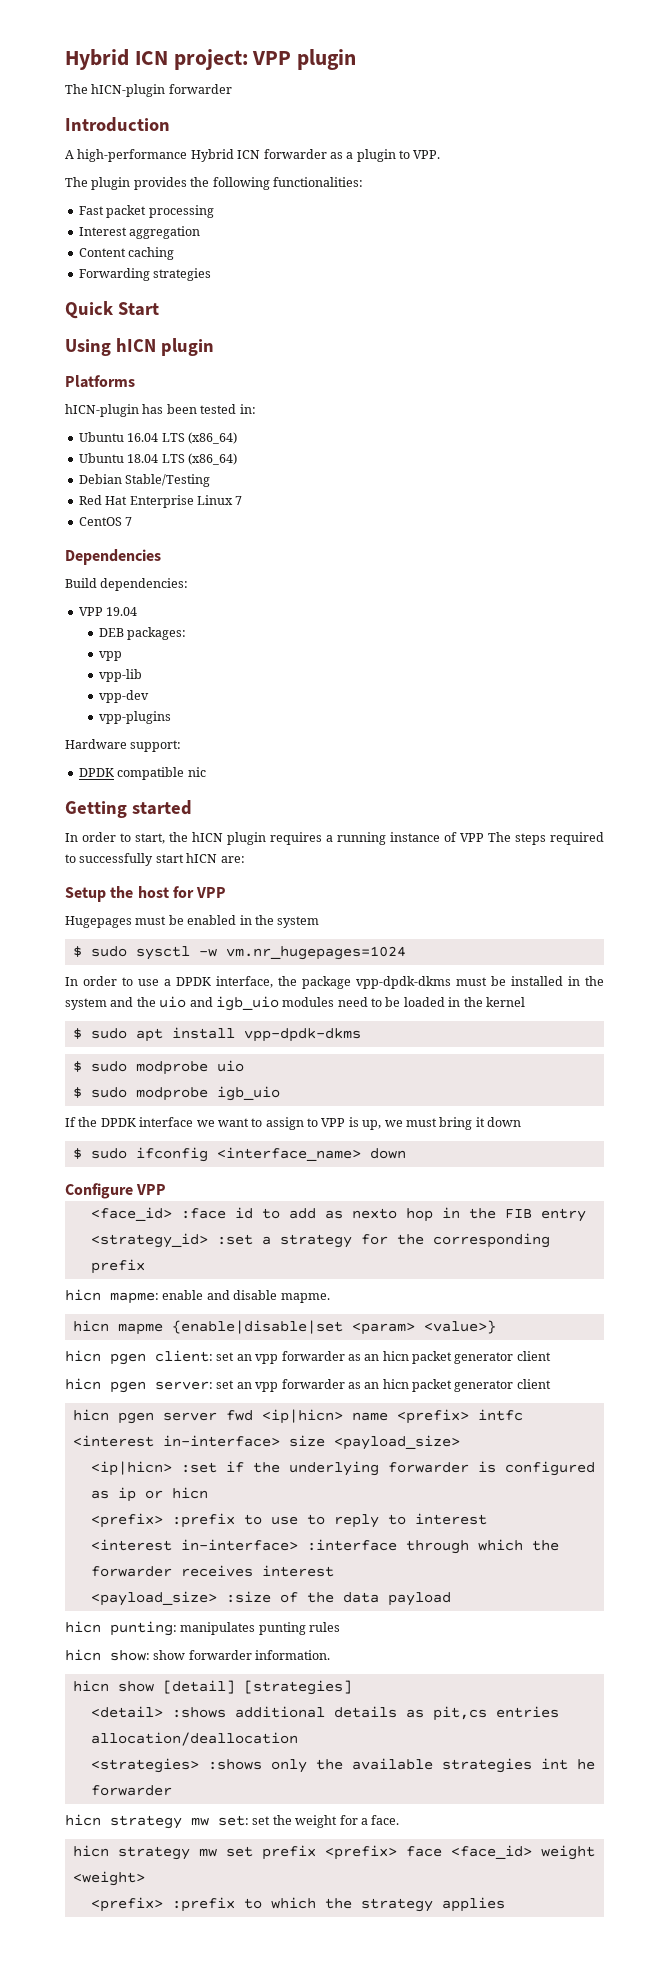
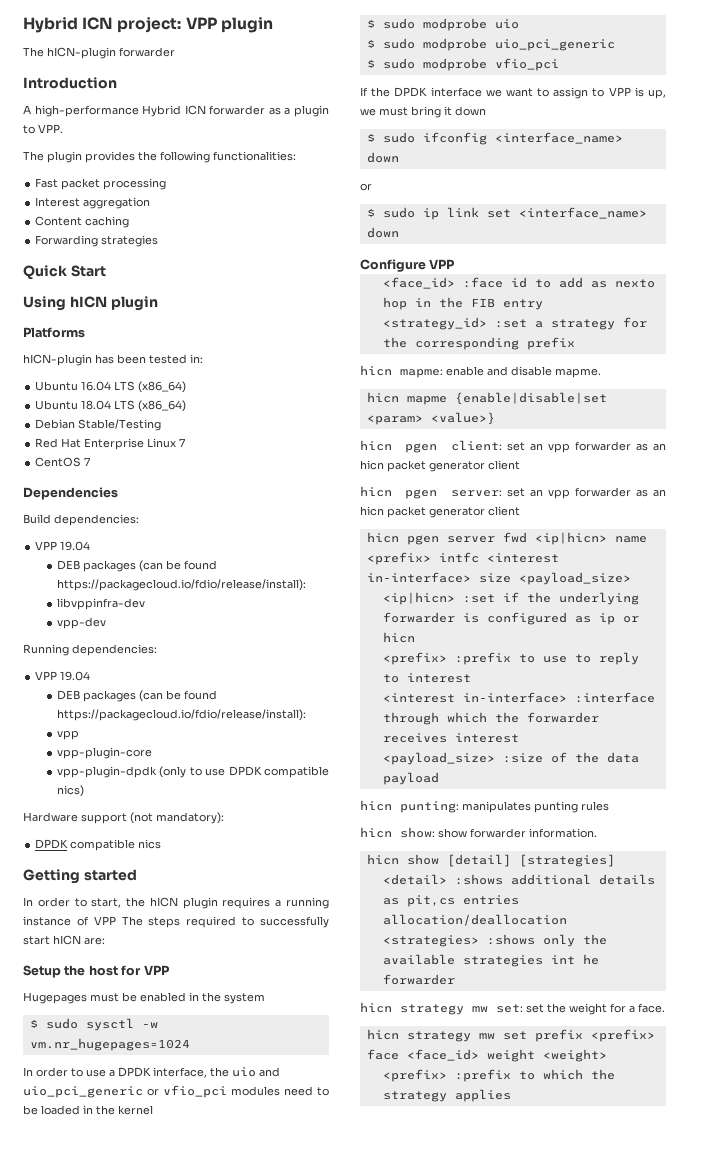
  Build dependencies:
  VPP 19.04
- DEB packages:
+ DEB packages (can be found https://packagecloud.io/fdio/release/install):
+ libvppinfra-dev
+ vpp-dev
+ Running dependencies:
+ VPP 19.04
+ DEB packages (can be found https://packagecloud.io/fdio/release/install):
  vpp
- vpp-lib
- vpp-dev
- vpp-plugins
- Hardware support:
- DPDK compatible nic
+ vpp-plugin-core
+ vpp-plugin-dpdk (only to use DPDK compatible nics)
+ Hardware support (not mandatory):
+ DPDK compatible nics
- In order to use a DPDK interface, the package vpp-dpdk-dkms must be installed in the system and the uio and igb_uio modules need to be loaded in the kernel
+ In order to use a DPDK interface, the uio and uio_pci_generic or vfio_pci modules need to be loaded in the kernel
- $ sudo apt install vpp-dpdk-dkms
- $ sudo modprobe igb_uio
+ $ sudo modprobe uio_pci_generic
+ $ sudo modprobe vfio_pci
  $ sudo ifconfig <interface_name> down
+ or
+ $ sudo ip link set <interface_name> down

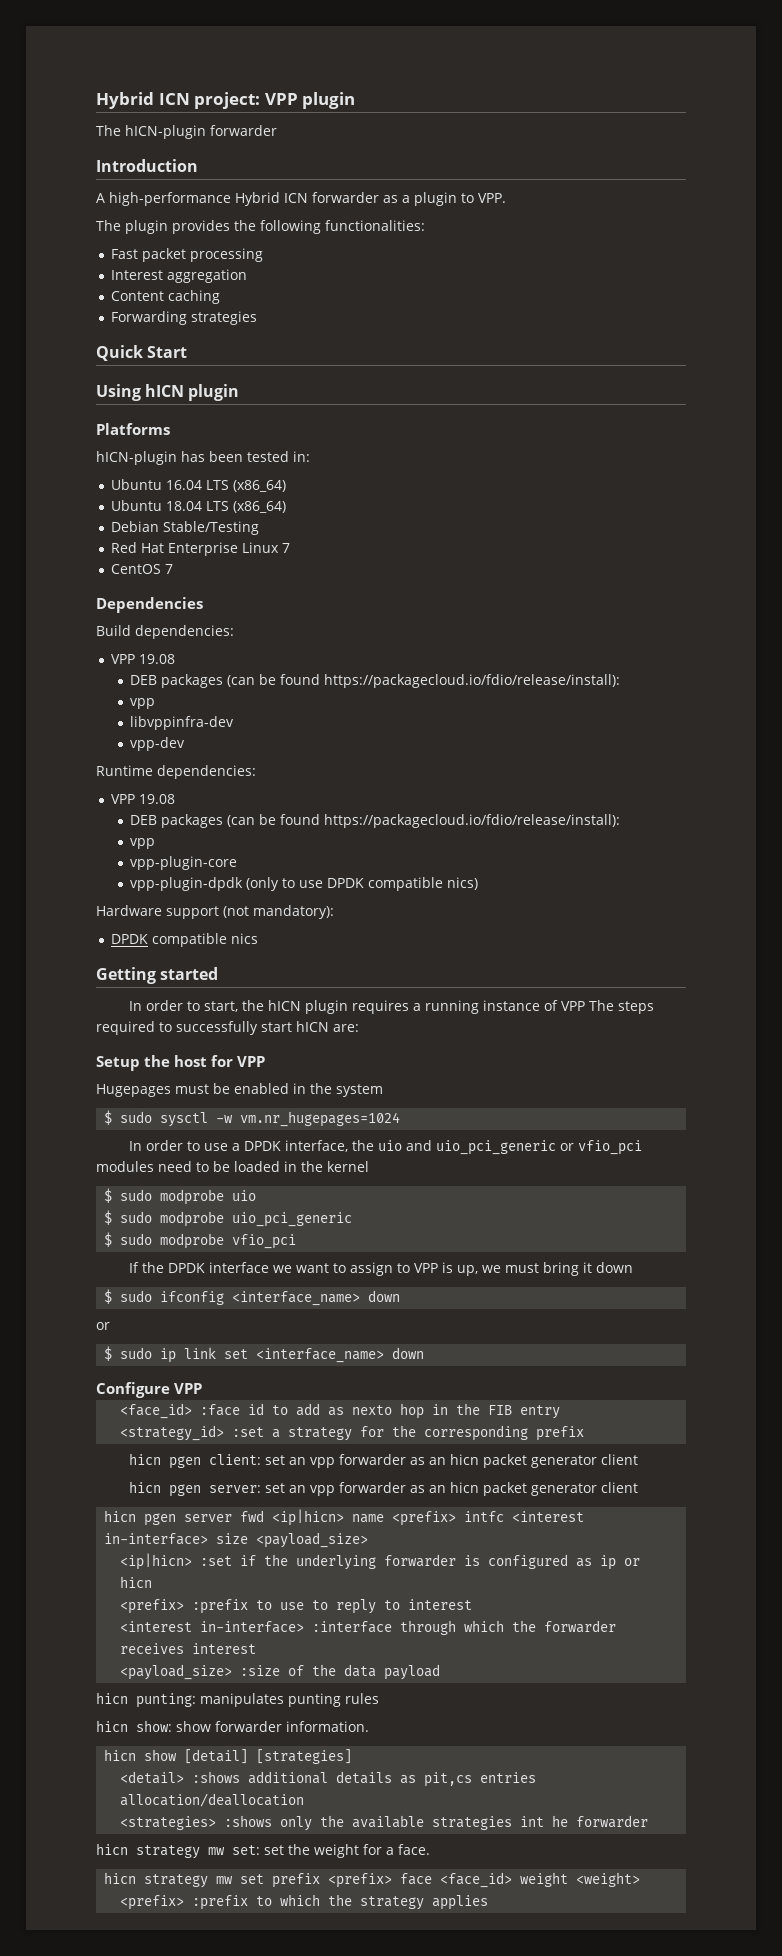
  Build dependencies:
- VPP 19.04
+ VPP 19.08
  DEB packages (can be found https://packagecloud.io/fdio/release/install):
+ vpp
- Running dependencies:
- VPP 19.04
+ Runtime dependencies:
+ VPP 19.08
- hicn mapme: enable and disable mapme.
- hicn mapme {enable|disable|set <param> <value>}

